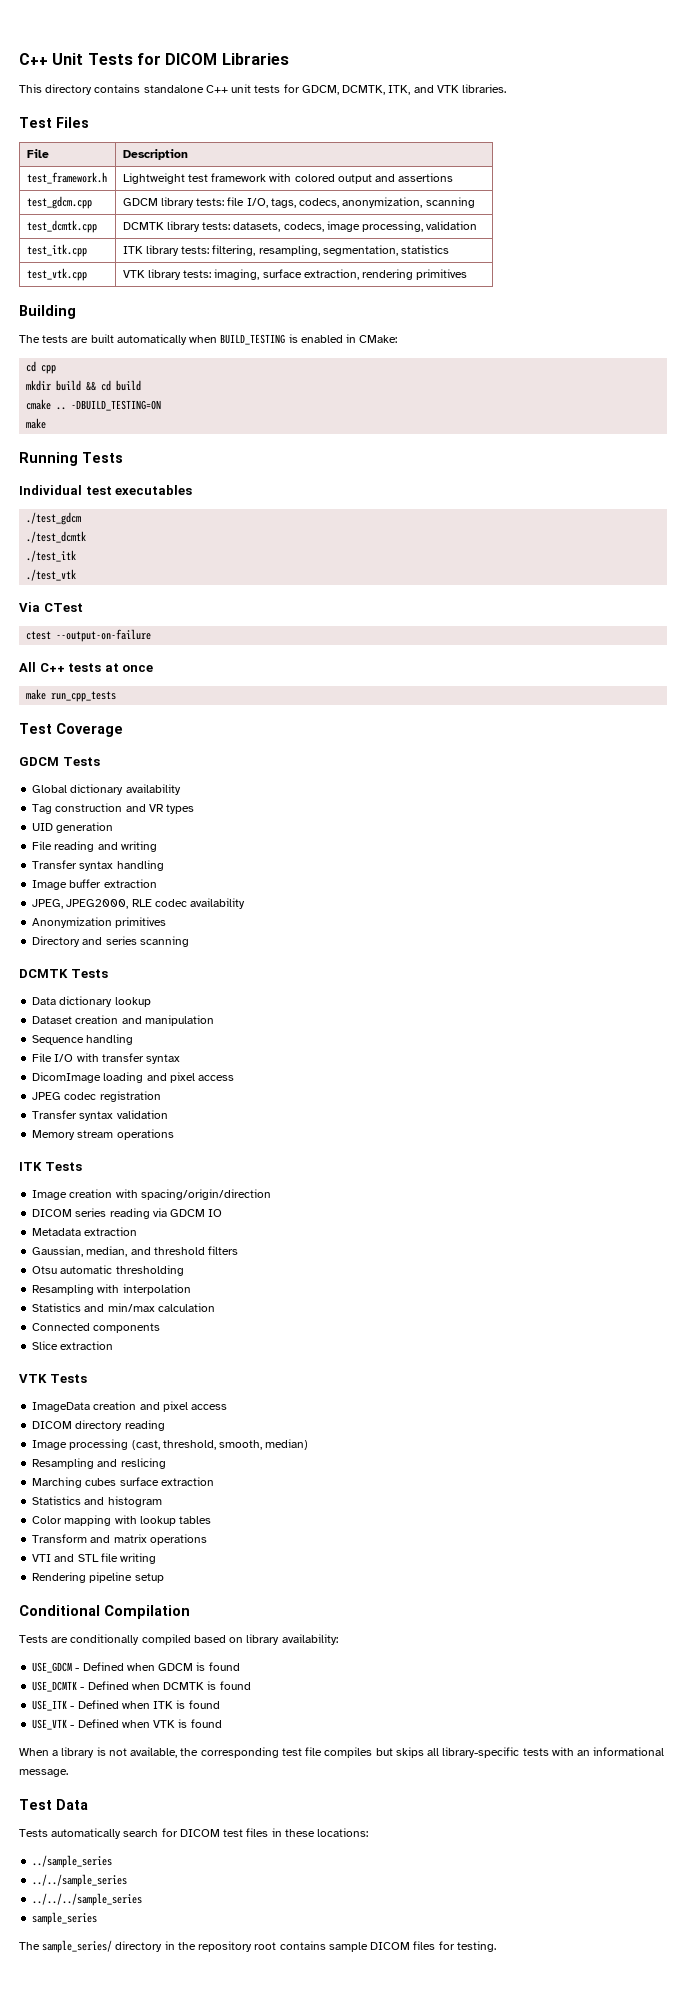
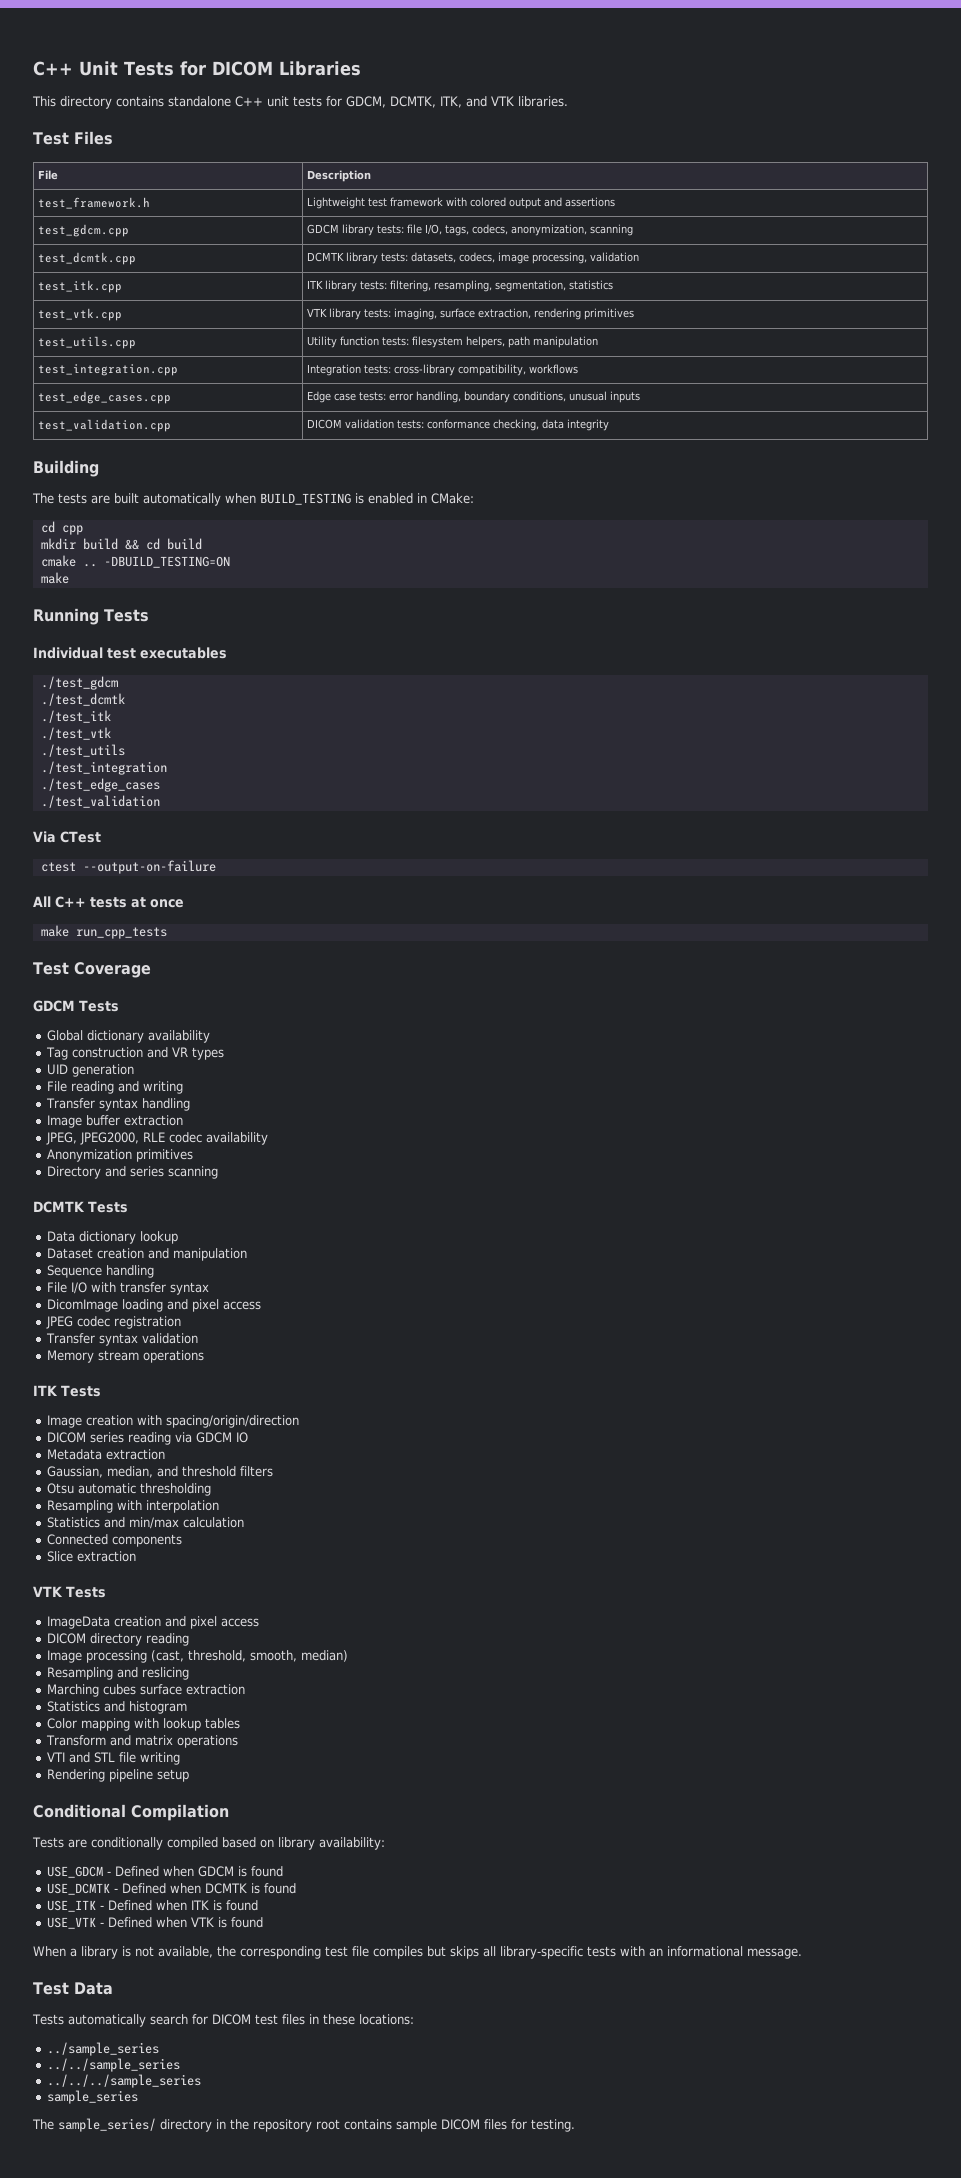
+ test_utils.cpp | Utility function tests: filesystem helpers, path manipulation
+ test_integration.cpp | Integration tests: cross-library compatibility, workflows
+ test_edge_cases.cpp | Edge case tests: error handling, boundary conditions, unusual inputs
+ test_validation.cpp | DICOM validation tests: conformance checking, data integrity
+ ./test_utils
+ ./test_integration
+ ./test_edge_cases
+ ./test_validation

